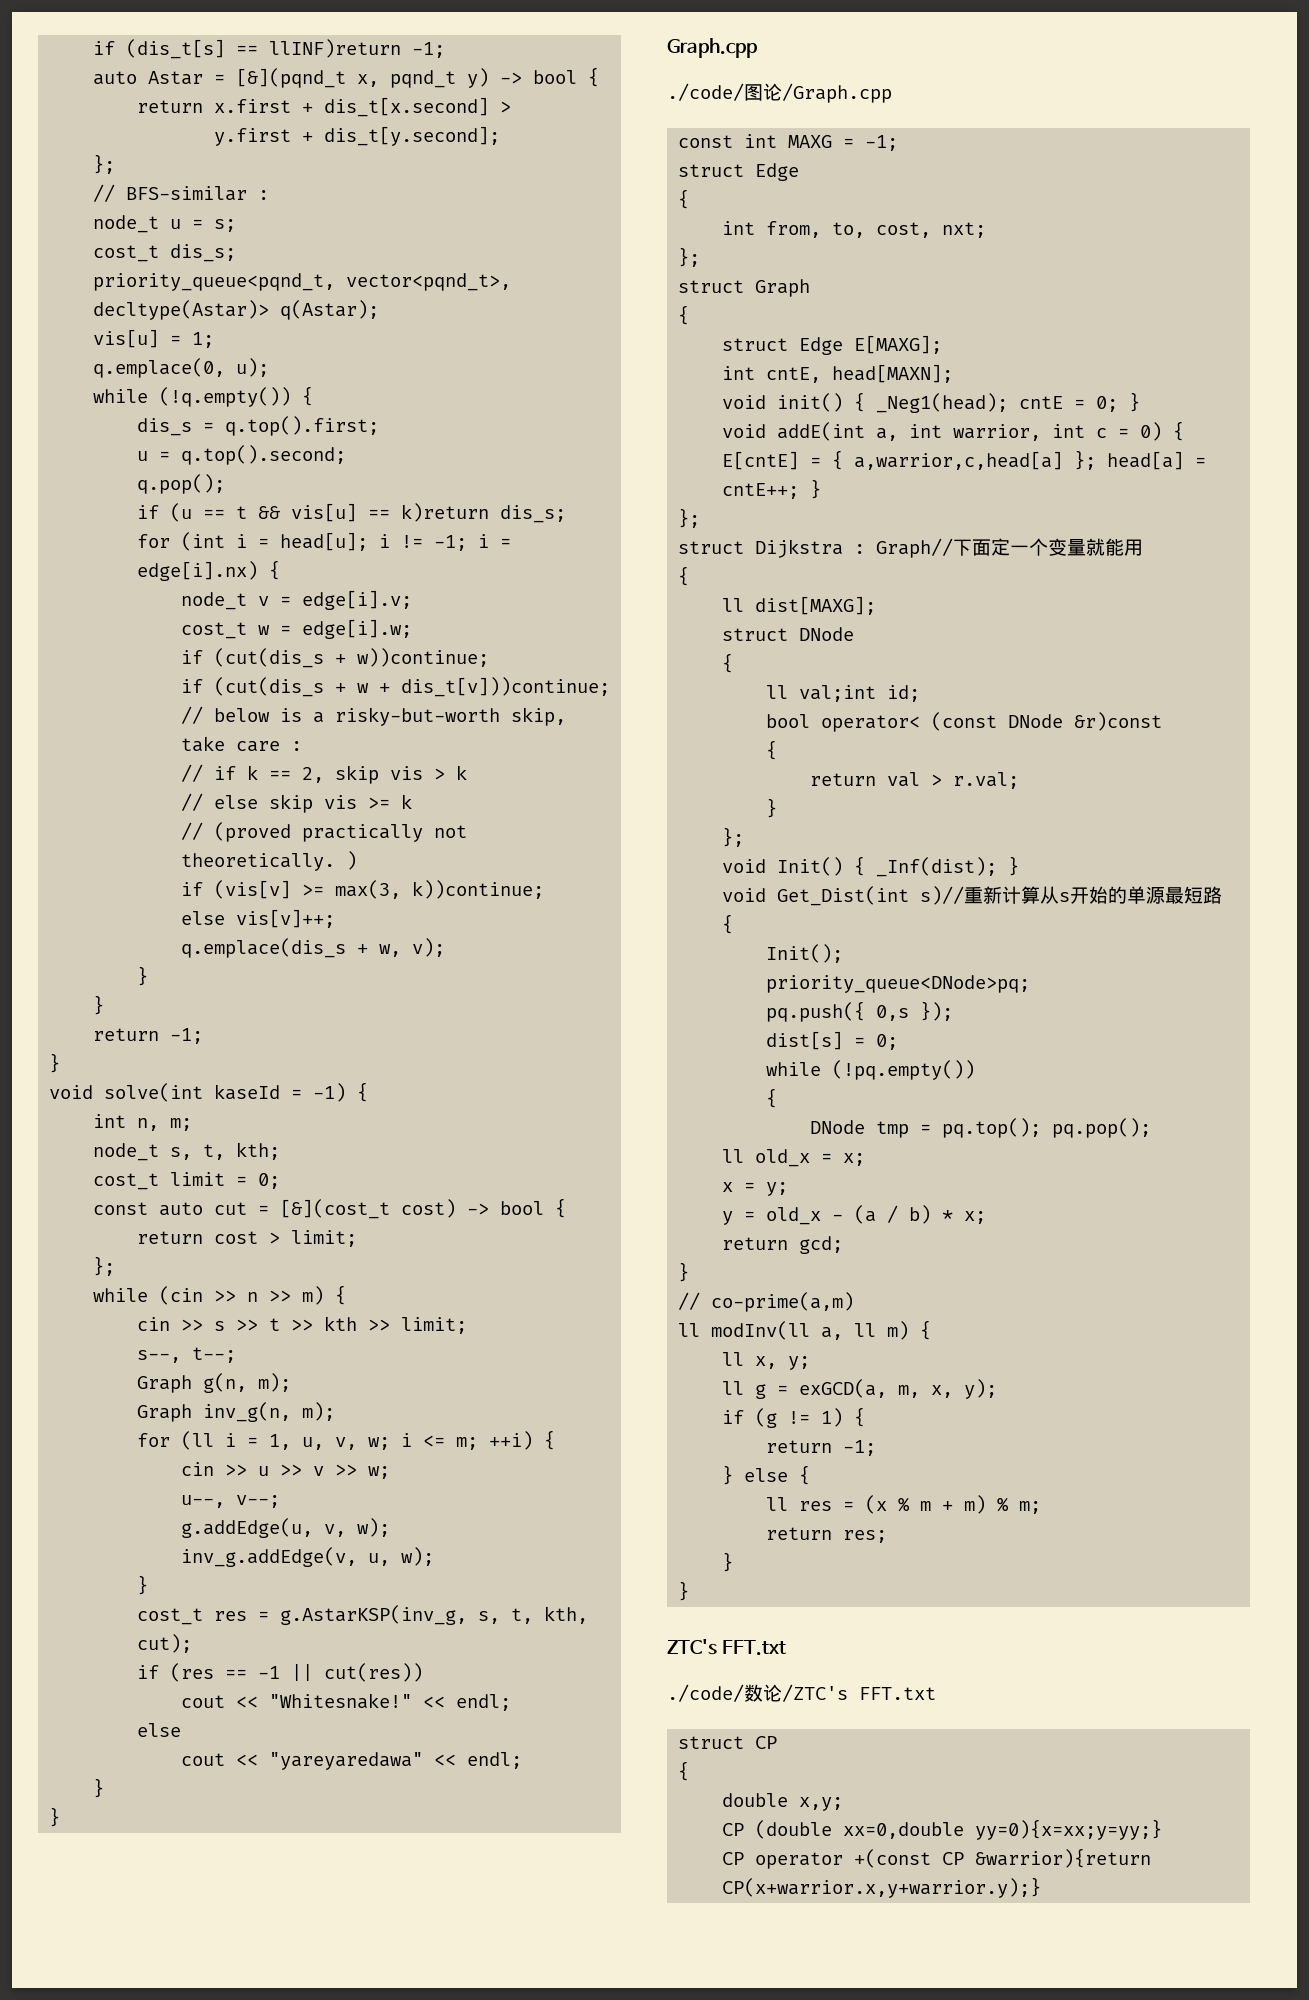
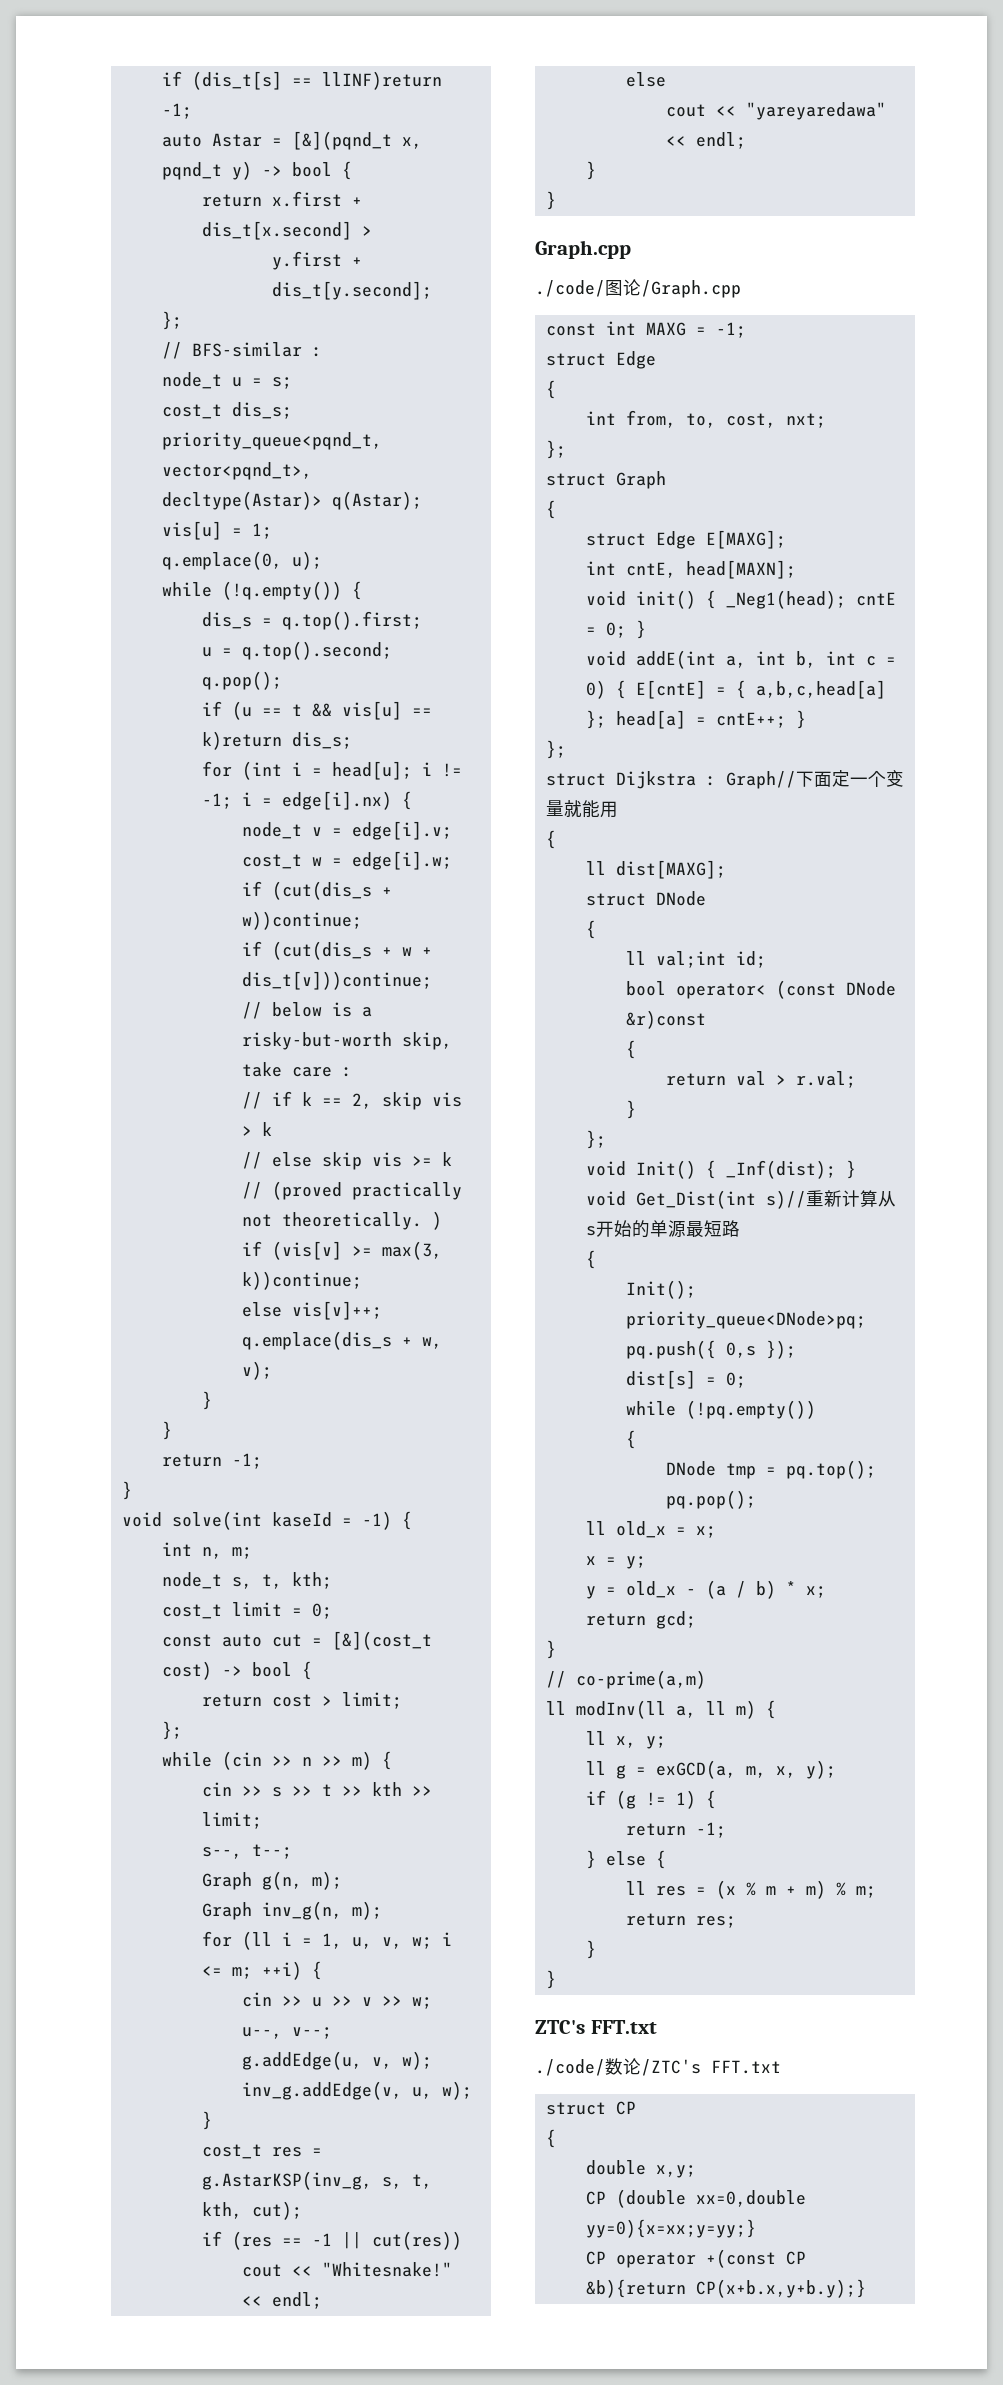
- void addE(int a, int warrior, int c = 0) { E[cntE] = { a,warrior,c,head[a] }; head[a] = cntE++; }
+ void addE(int a, int b, int c = 0) { E[cntE] = { a,b,c,head[a] }; head[a] = cntE++; }
- CP operator +(const CP &warrior){return CP(x+warrior.x,y+warrior.y);}
+ CP operator +(const CP &b){return CP(x+b.x,y+b.y);}

